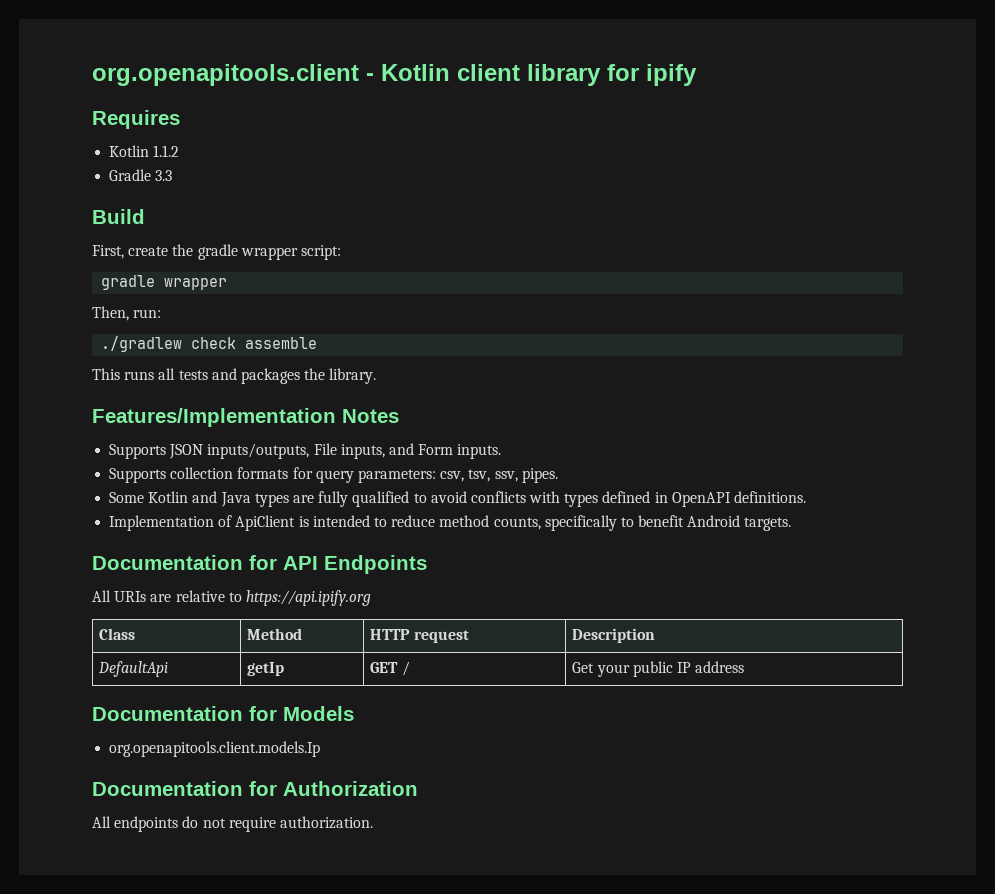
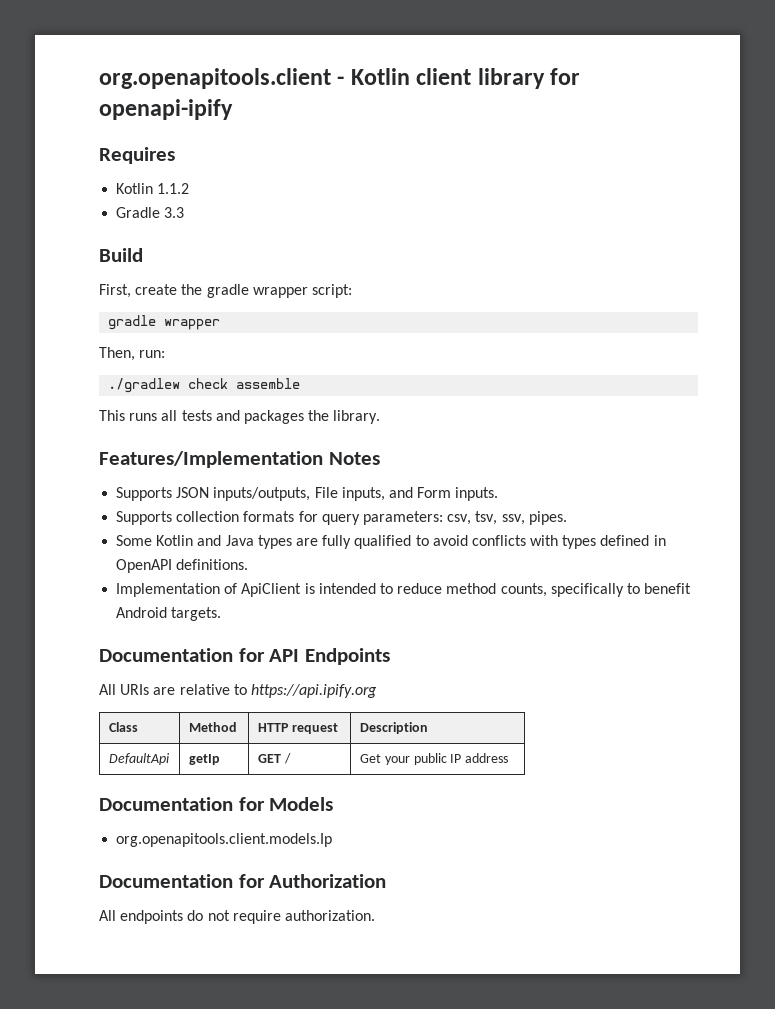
- org.openapitools.client - Kotlin client library for ipify
+ org.openapitools.client - Kotlin client library for openapi-ipify

